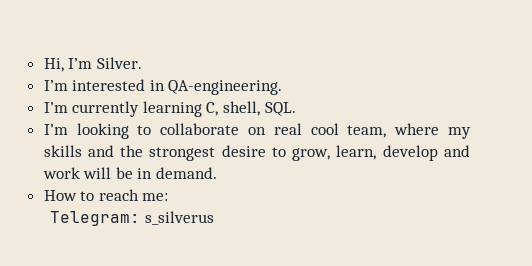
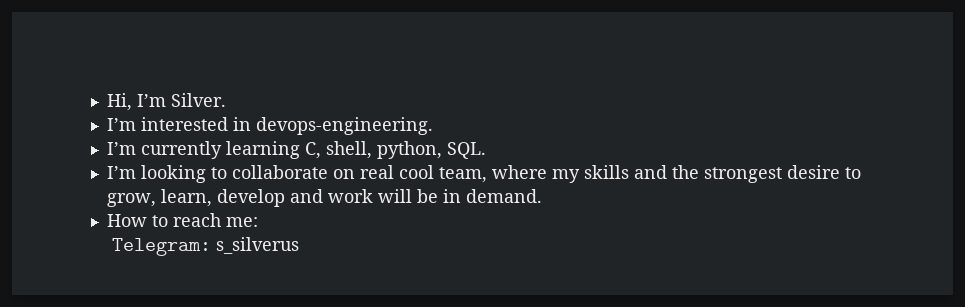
- I’m interested in QA-engineering.
+ I’m interested in devops-engineering.
- I’m currently learning C, shell, SQL.
+ I’m currently learning C, shell, python, SQL.

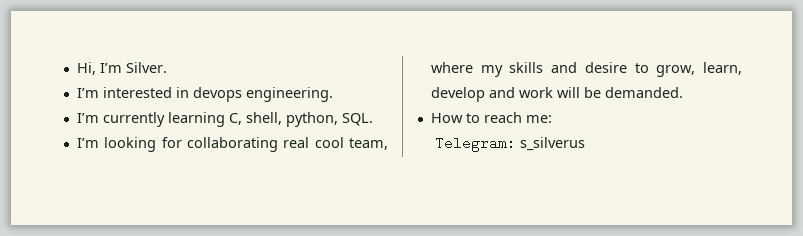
- I’m interested in devops-engineering.
+ I’m interested in devops engineering.
- I’m looking to collaborate on real cool team, where my skills and the strongest desire to grow, learn, develop and work will be in demand.
+ I’m looking for collaborating real cool team, where my skills and desire to grow, learn, develop and work will be demanded.

